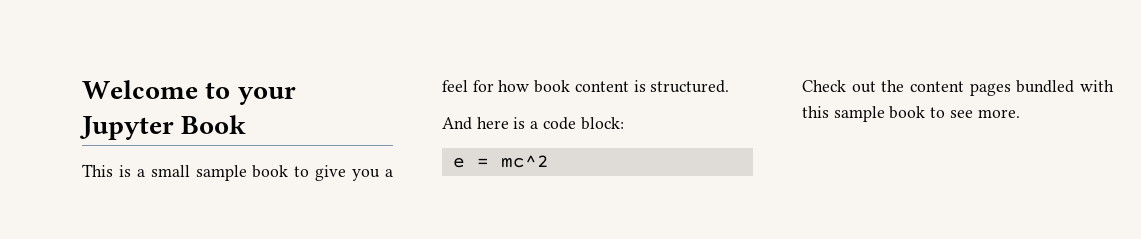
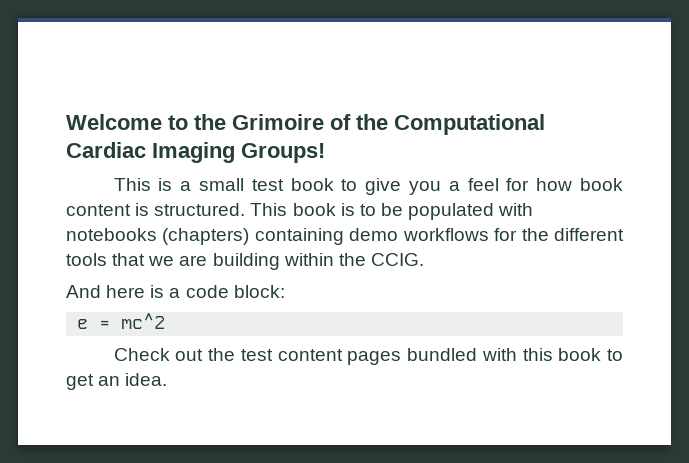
- Welcome to your Jupyter Book
+ Welcome to the Grimoire of the Computational Cardiac Imaging Groups!
- This is a small sample book to give you a feel for how book content is structured.
+ This is a small test book to give you a feel for how book content is structured. This book is to be populated with notebooks (chapters) containing demo workflows for the different tools that we are building within the CCIG.
- Check out the content pages bundled with this sample book to see more.
+ Check out the test content pages bundled with this book to get an idea.

